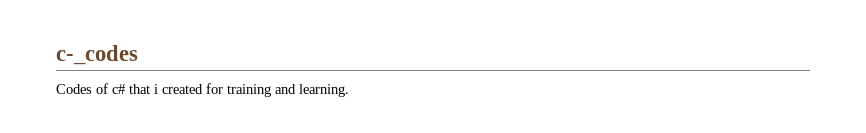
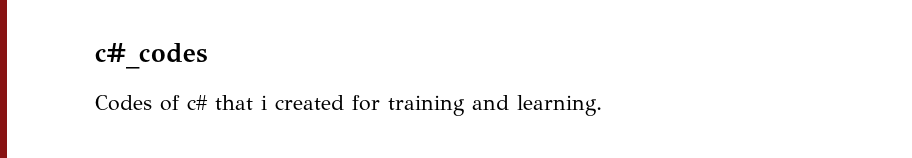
- c-_codes
+ c#_codes

